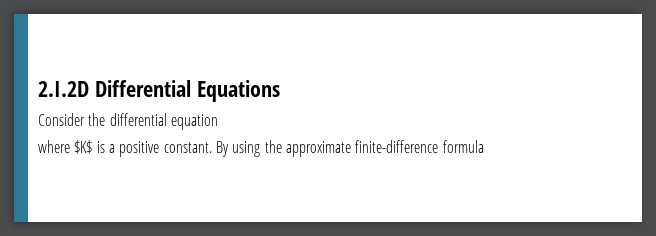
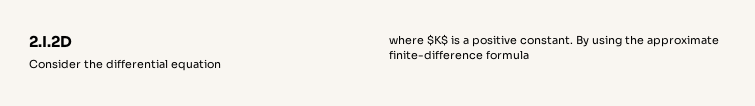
- 2.I.2D Differential Equations
+ 2.I.2D

